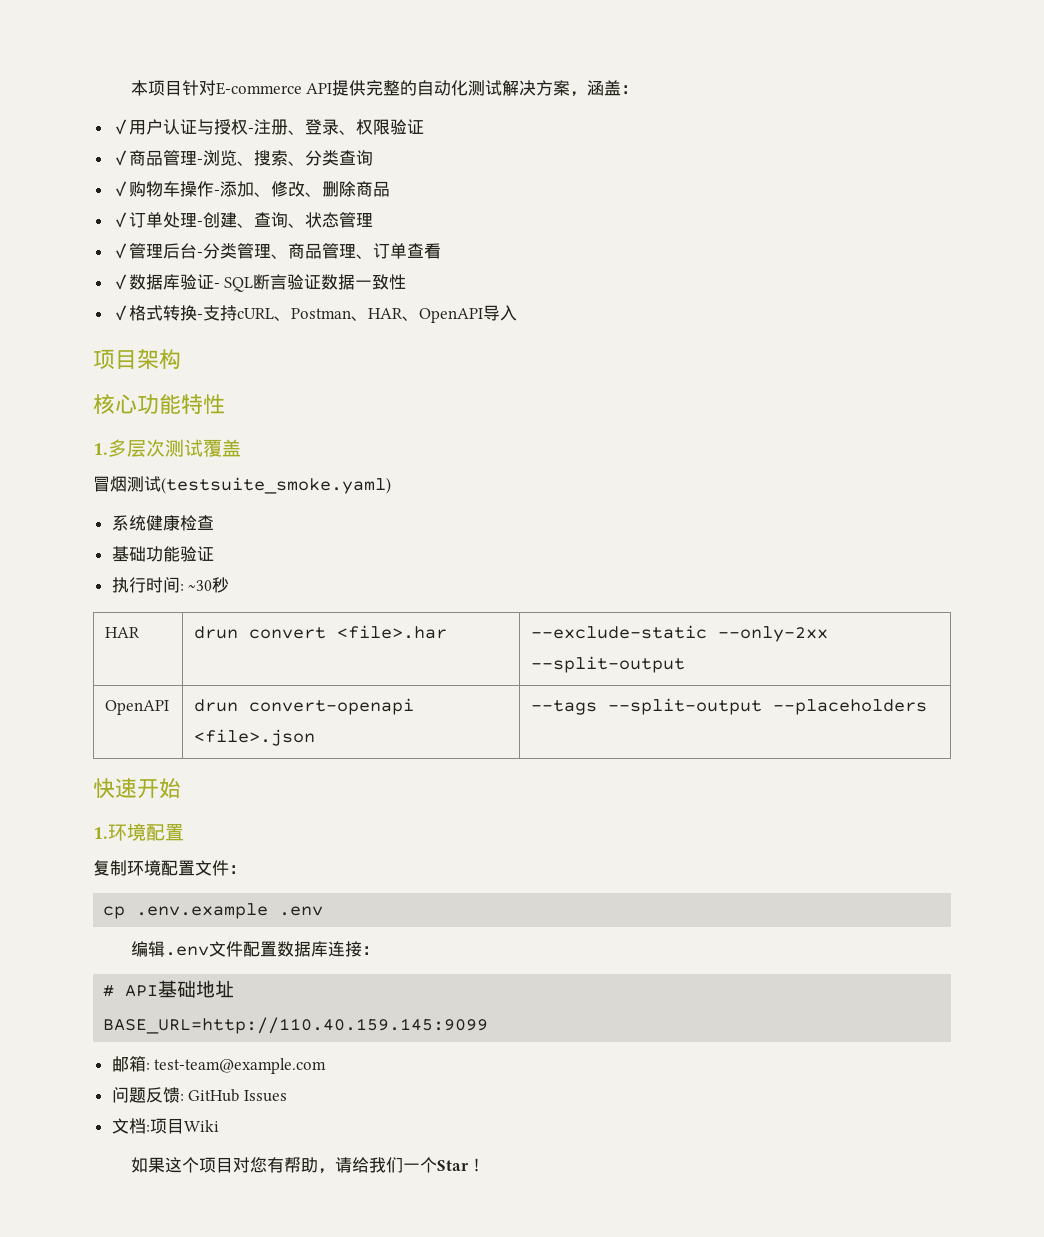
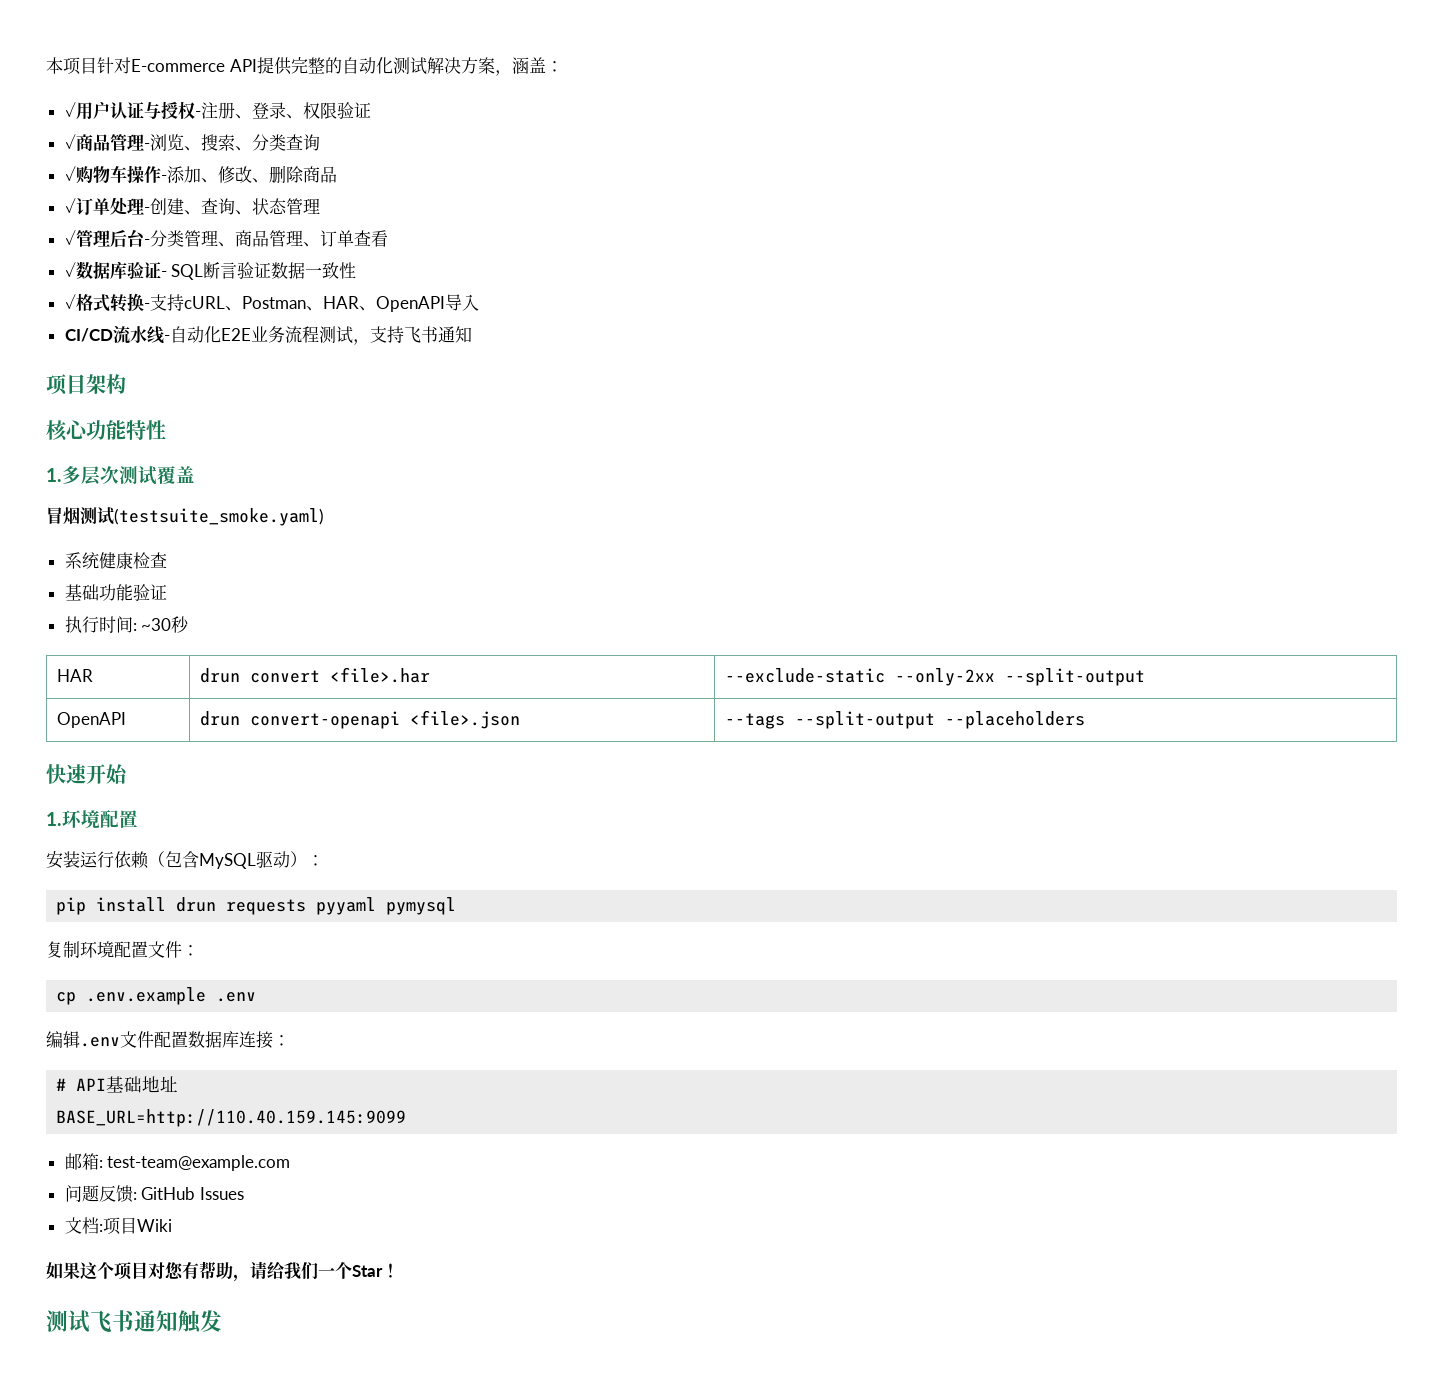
+ CI/CD流水线-自动化E2E业务流程测试，支持飞书通知
+ 安装运行依赖（包含MySQL驱动）：
+ pip install drun requests pyyaml pymysql
+ 测试飞书通知触发

